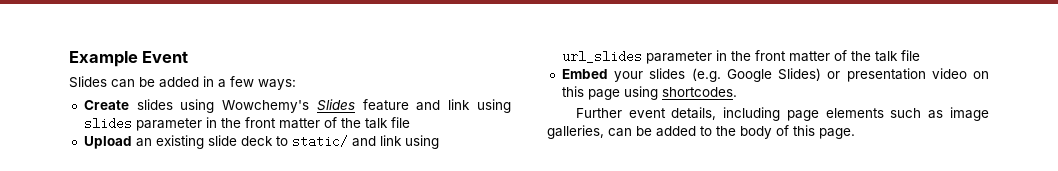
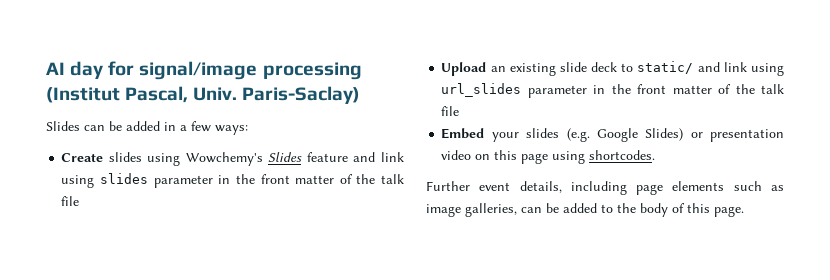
- Example Event
+ AI day for signal/image processing (Institut Pascal, Univ. Paris-Saclay)

